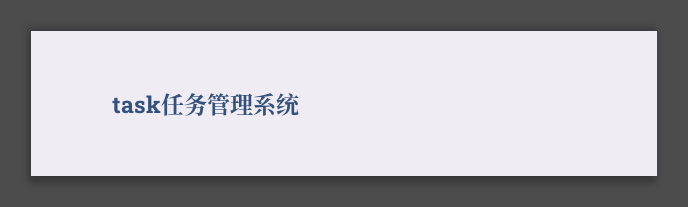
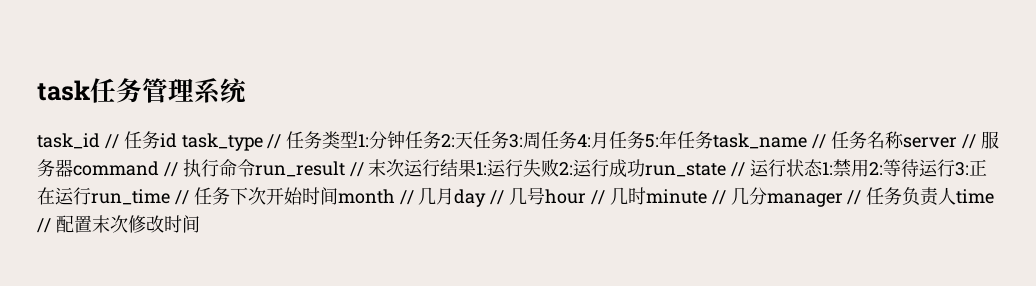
+ task_id // 任务id task_type // 任务类型1:分钟任务2:天任务3:周任务4:月任务5:年任务task_name // 任务名称server // 服务器command // 执行命令run_result // 末次运行结果1:运行失败2:运行成功run_state // 运行状态1:禁用2:等待运行3:正在运行run_time // 任务下次开始时间month // 几月day // 几号hour // 几时minute // 几分manager // 任务负责人time // 配置末次修改时间

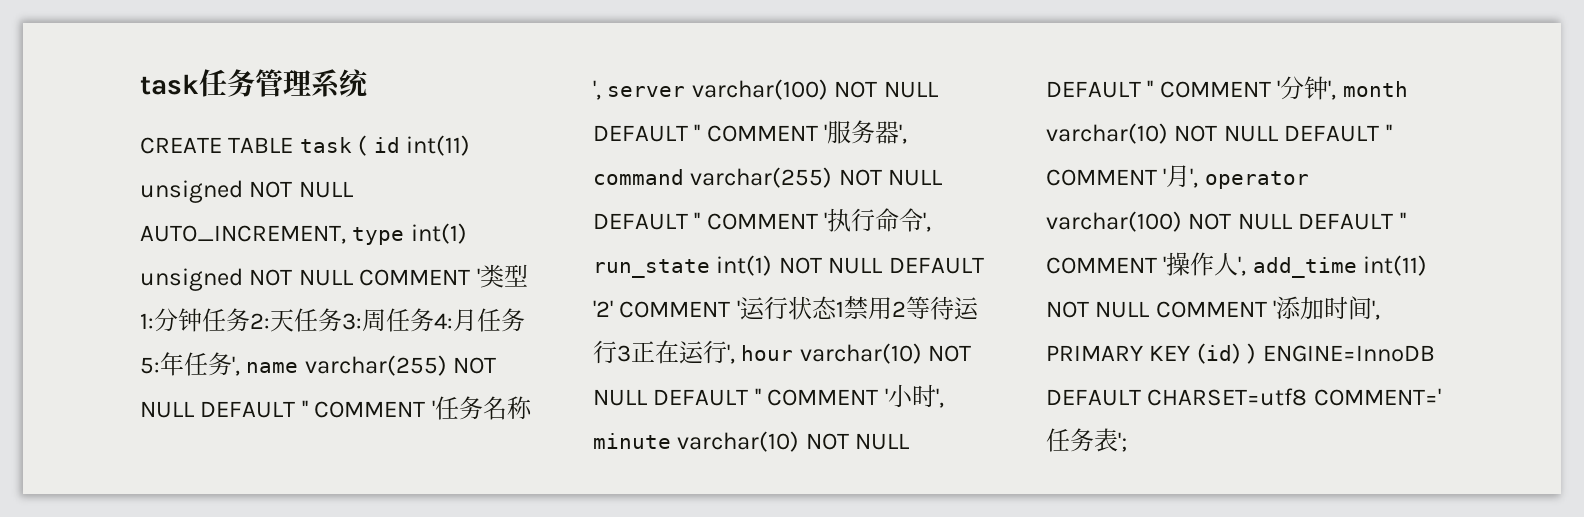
- task_id // 任务id task_type // 任务类型1:分钟任务2:天任务3:周任务4:月任务5:年任务task_name // 任务名称server // 服务器command // 执行命令run_result // 末次运行结果1:运行失败2:运行成功run_state // 运行状态1:禁用2:等待运行3:正在运行run_time // 任务下次开始时间month // 几月day // 几号hour // 几时minute // 几分manager // 任务负责人time // 配置末次修改时间
+ CREATE TABLE task ( id int(11) unsigned NOT NULL AUTO_INCREMENT, type int(1) unsigned NOT NULL COMMENT '类型1:分钟任务2:天任务3:周任务4:月任务5:年任务', name varchar(255) NOT NULL DEFAULT '' COMMENT '任务名称', server varchar(100) NOT NULL DEFAULT '' COMMENT '服务器', command varchar(255) NOT NULL DEFAULT '' COMMENT '执行命令', run_state int(1) NOT NULL DEFAULT '2' COMMENT '运行状态1禁用2等待运行3正在运行', hour varchar(10) NOT NULL DEFAULT '' COMMENT '小时', minute varchar(10) NOT NULL DEFAULT '' COMMENT '分钟', month varchar(10) NOT NULL DEFAULT '' COMMENT '月', operator varchar(100) NOT NULL DEFAULT '' COMMENT '操作人', add_time int(11) NOT NULL COMMENT '添加时间', PRIMARY KEY (id) ) ENGINE=InnoDB DEFAULT CHARSET=utf8 COMMENT='任务表';

